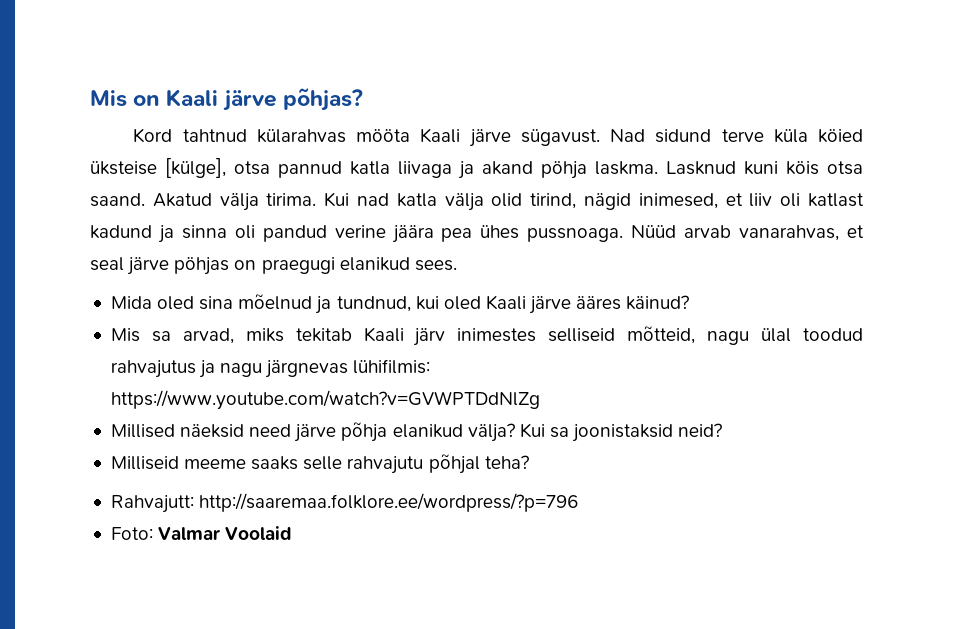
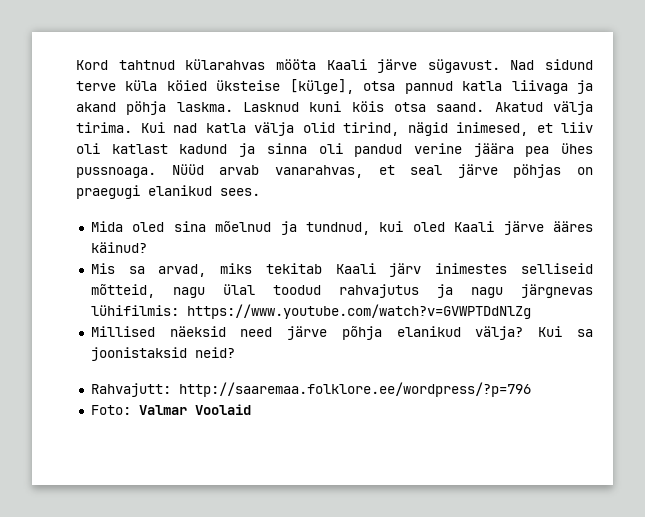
- Mis on Kaali järve põhjas?
- Milliseid meeme saaks selle rahvajutu põhjal teha?

